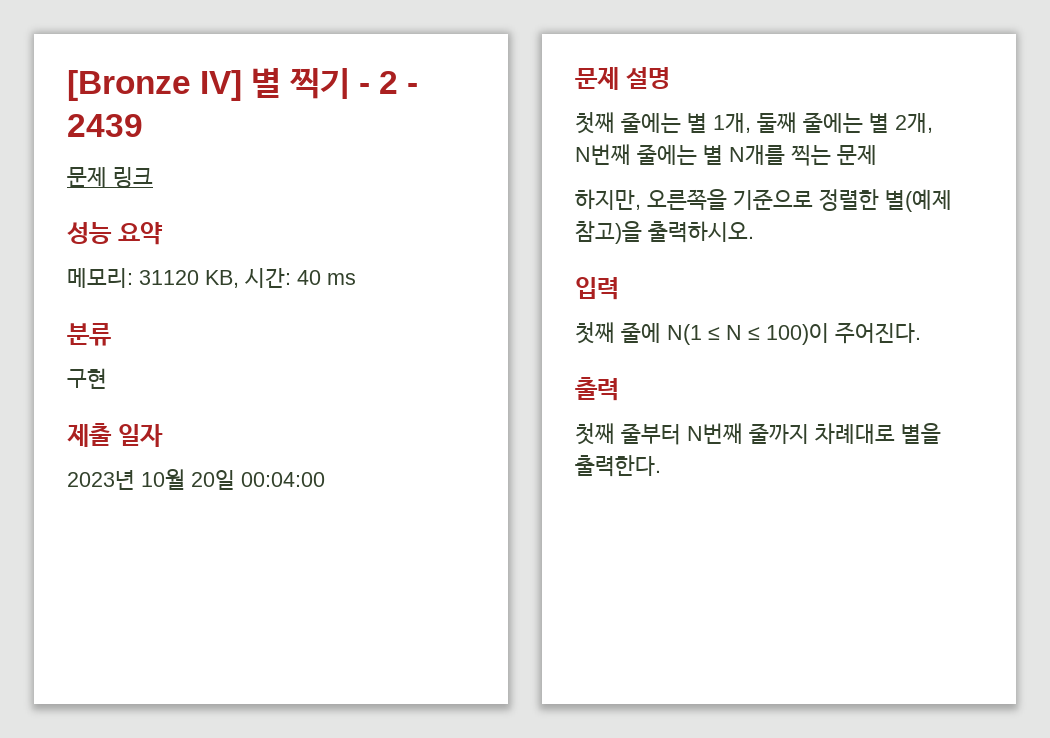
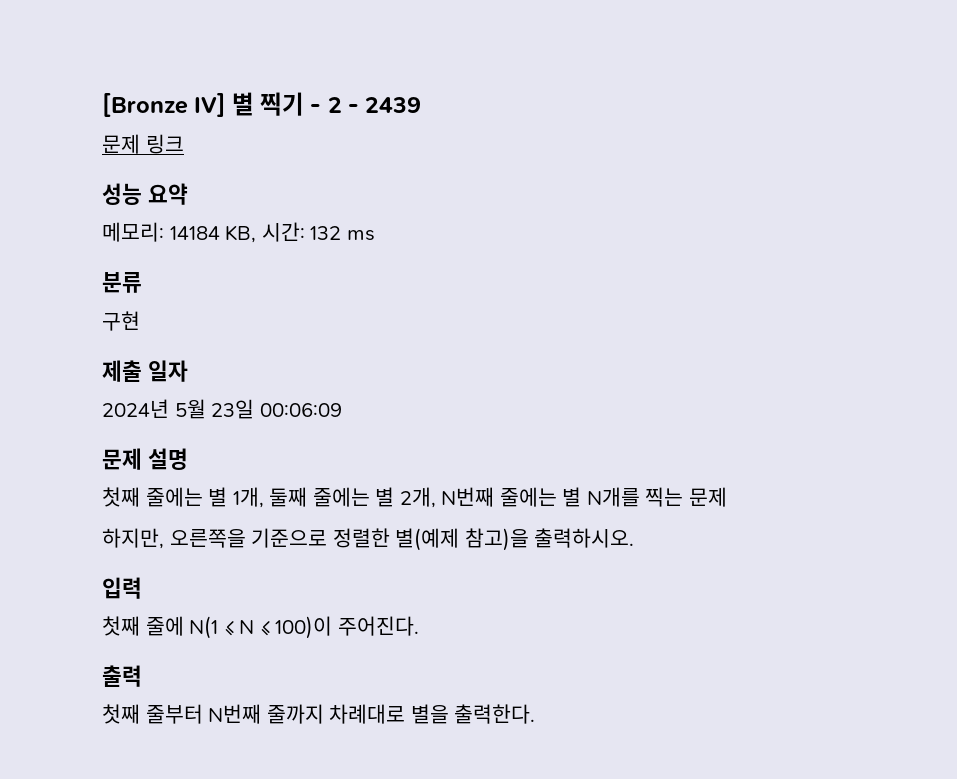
- 메모리: 31120 KB, 시간: 40 ms
+ 메모리: 14184 KB, 시간: 132 ms
- 2023년 10월 20일 00:04:00
+ 2024년 5월 23일 00:06:09

